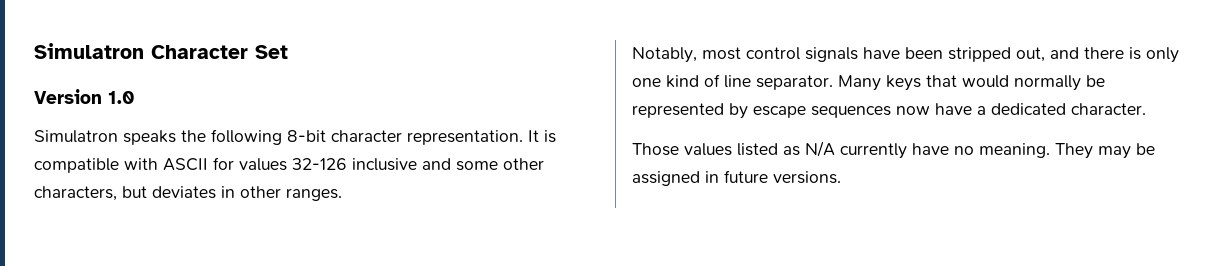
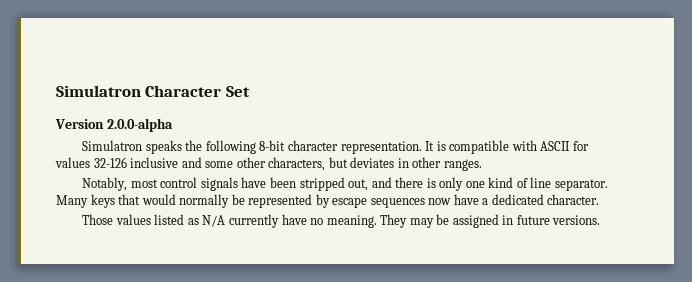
- Version 1.0
+ Version 2.0.0-alpha

